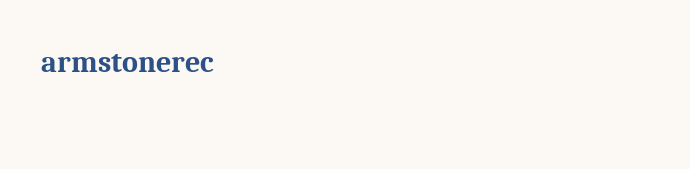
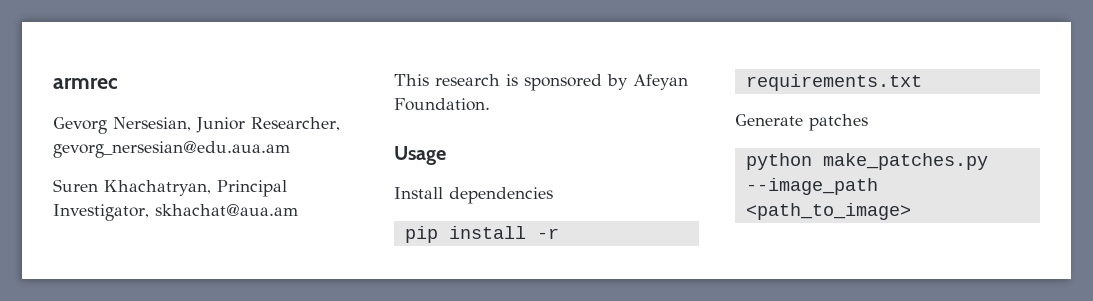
- armstonerec
+ armrec
+ Gevorg Nersesian, Junior Researcher, gevorg_nersesian@edu.aua.am
+ Suren Khachatryan, Principal Investigator, skhachat@aua.am
+ This research is sponsored by Afeyan Foundation.
+ Usage
+ Install dependencies
+ pip install -r requirements.txt
+ Generate patches
+ python make_patches.py --image_path <path_to_image>

